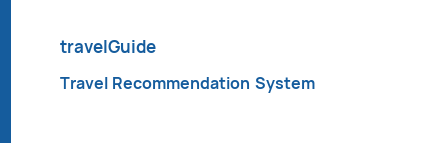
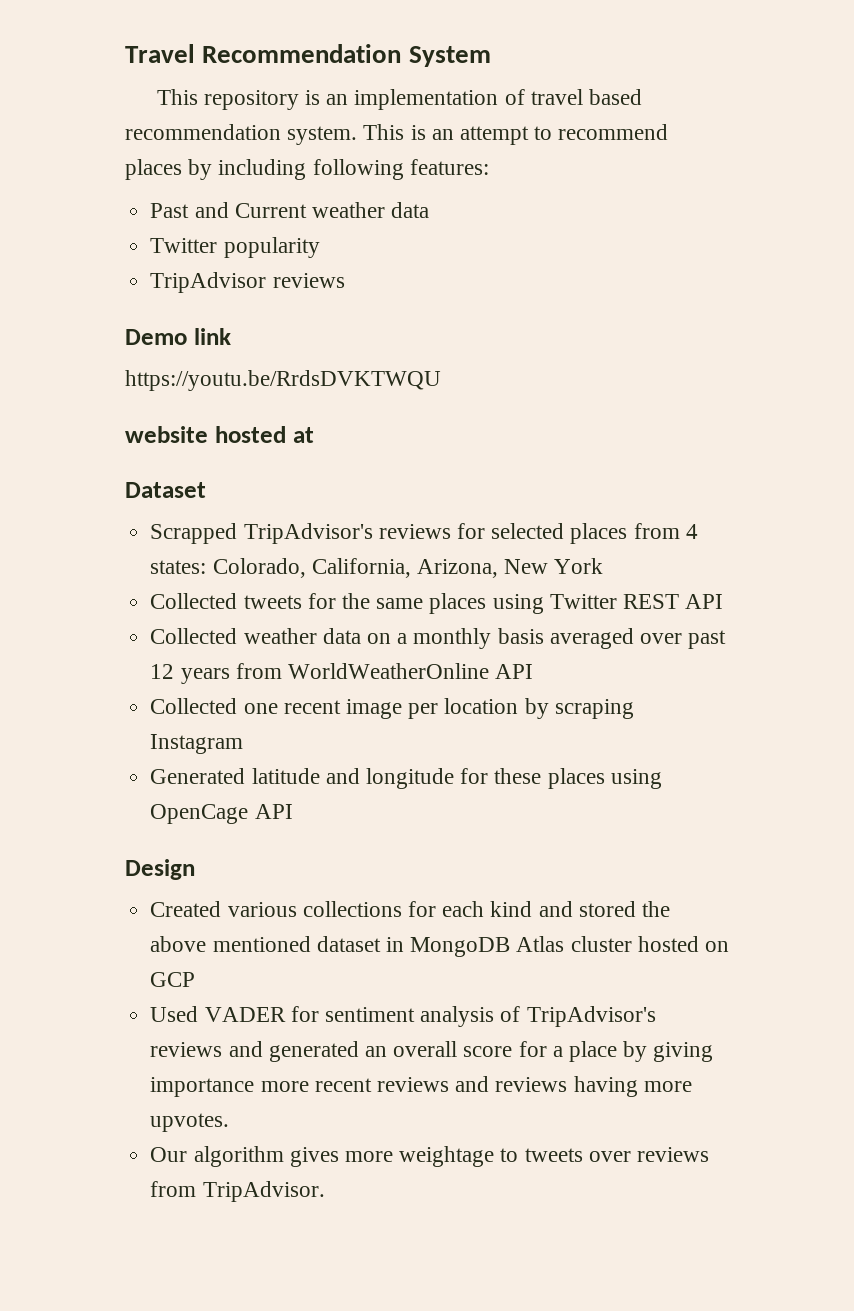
- travelGuide
+ This repository is an implementation of travel based recommendation system. This is an attempt to recommend places by including following features:
+ Past and Current weather data
+ Twitter popularity
+ TripAdvisor reviews
+ Demo link
+ https://youtu.be/RrdsDVKTWQU
+ website hosted at
+ Dataset
+ Scrapped TripAdvisor's reviews for selected places from 4 states: Colorado, California, Arizona, New York
+ Collected tweets for the same places using Twitter REST API
+ Collected weather data on a monthly basis averaged over past 12 years from WorldWeatherOnline API
+ Collected one recent image per location by scraping Instagram
+ Generated latitude and longitude for these places using OpenCage API
+ Design
+ Created various collections for each kind and stored the above mentioned dataset in MongoDB Atlas cluster hosted on GCP
+ Used VADER for sentiment analysis of TripAdvisor's reviews and generated an overall score for a place by giving importance more recent reviews and reviews having more upvotes.
+ Our algorithm gives more weightage to tweets over reviews from TripAdvisor.

